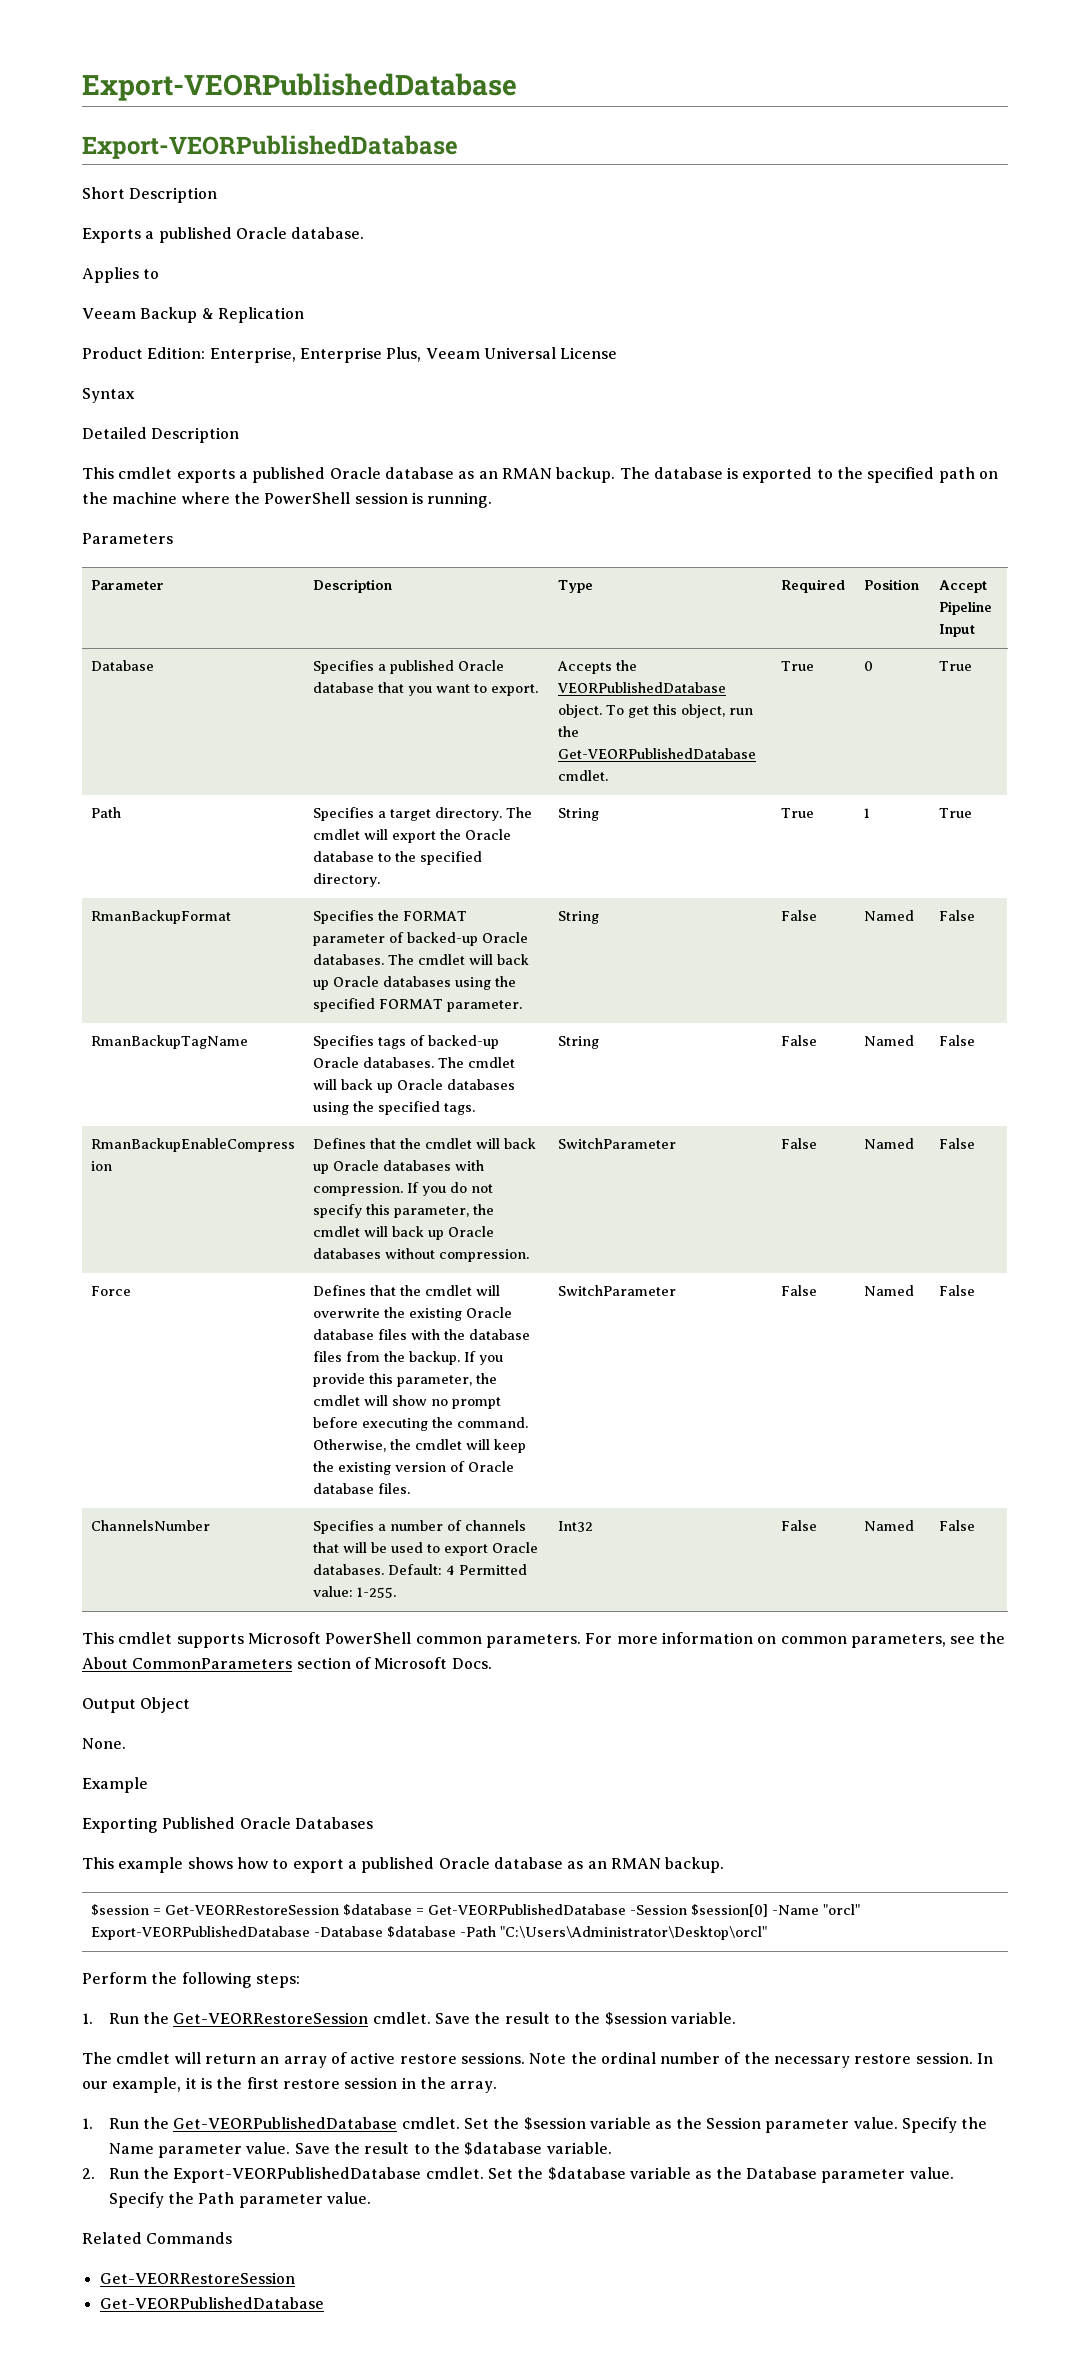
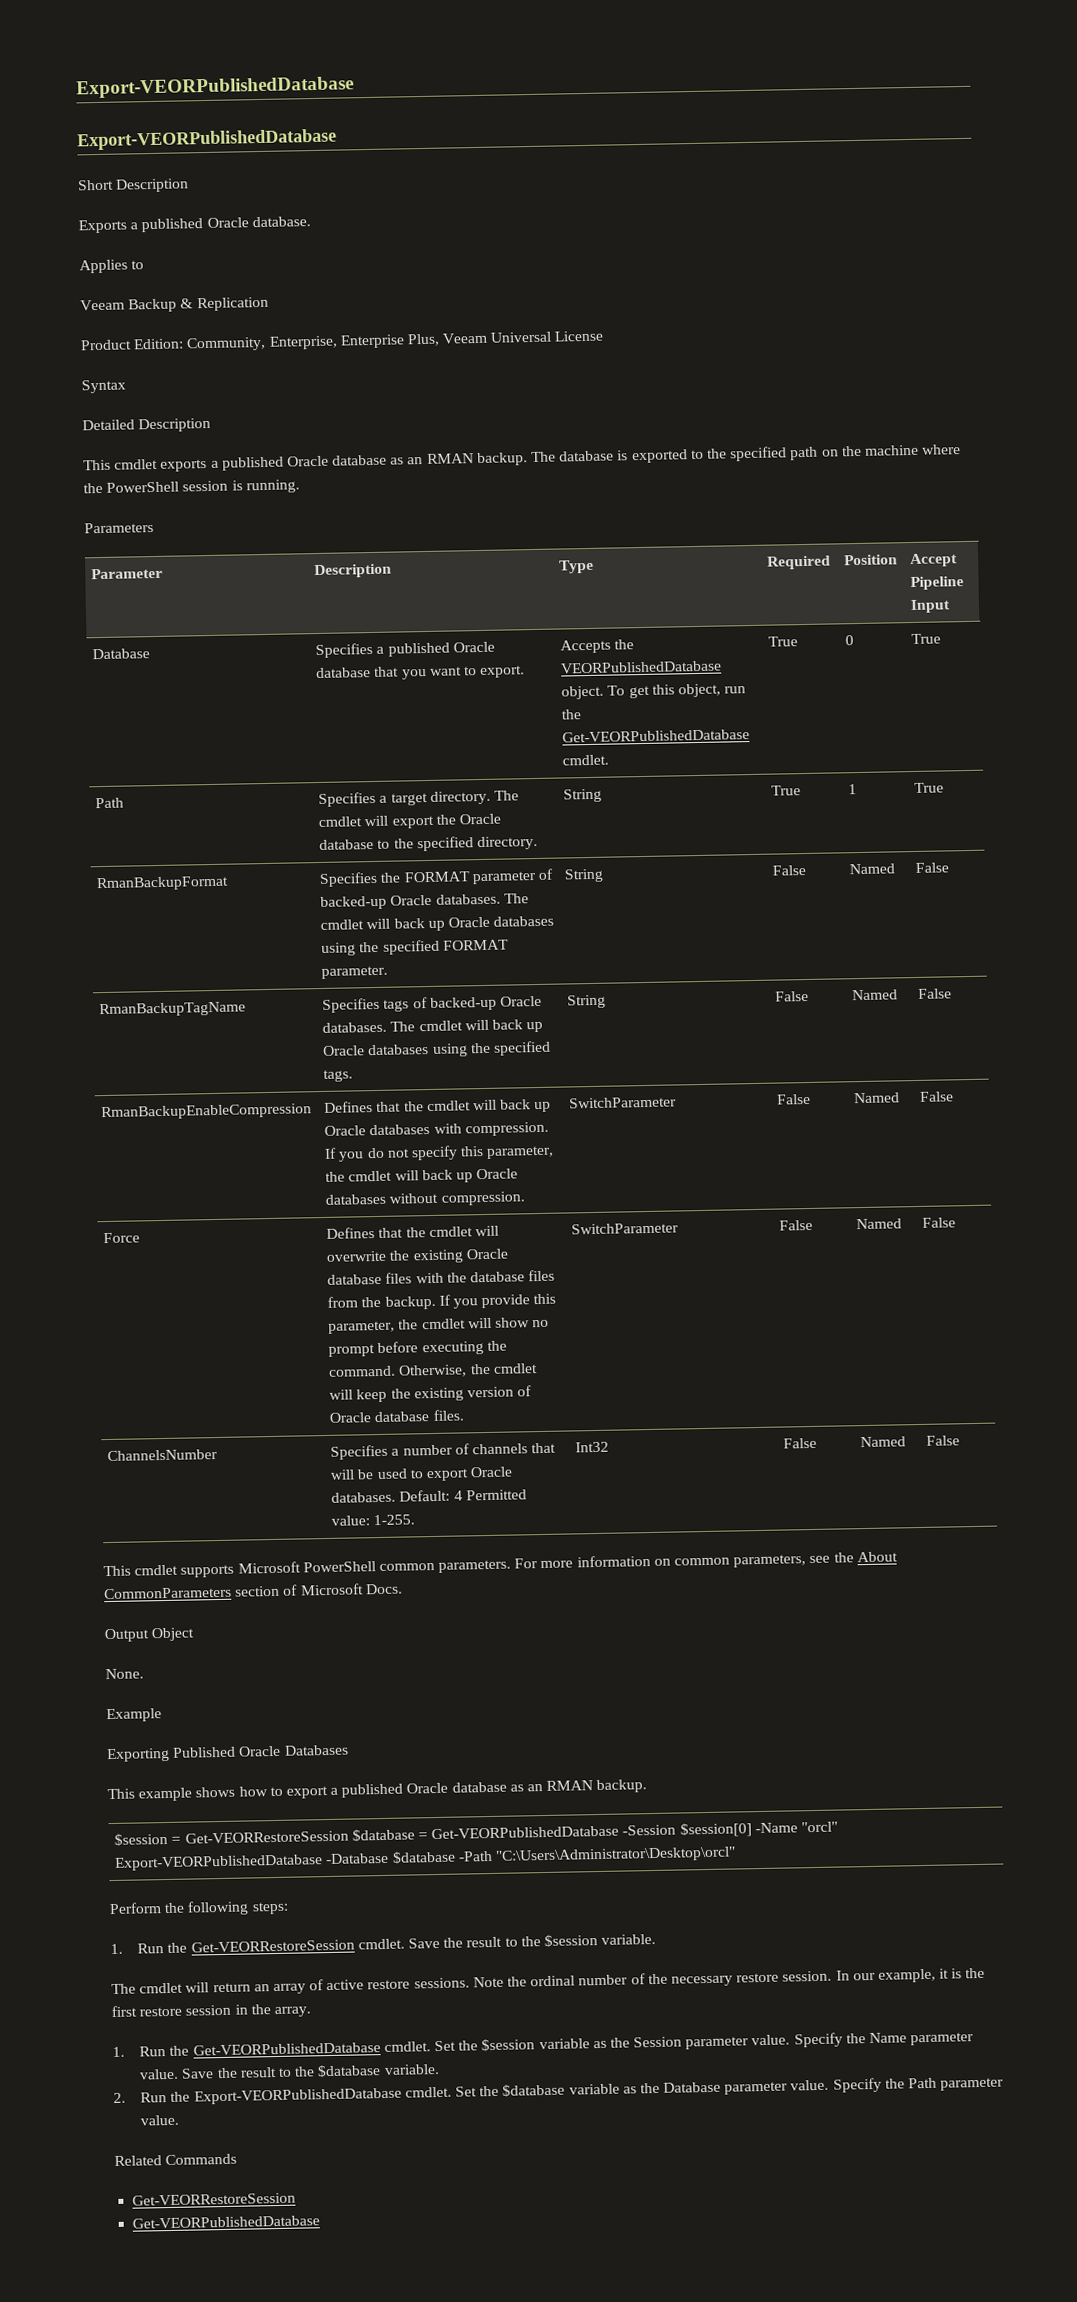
- Product Edition: Enterprise, Enterprise Plus, Veeam Universal License
+ Product Edition: Community, Enterprise, Enterprise Plus, Veeam Universal License

